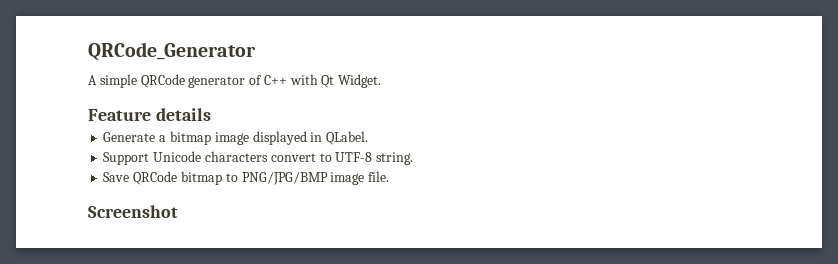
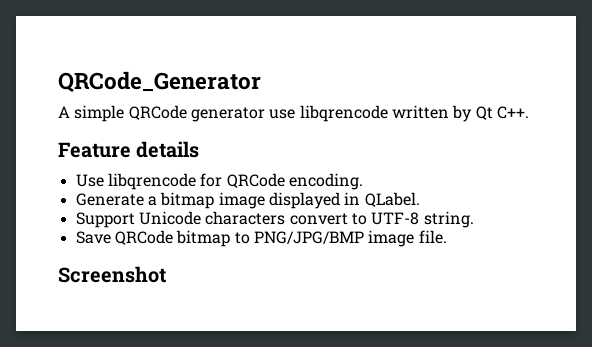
- A simple QRCode generator of C++ with Qt Widget.
+ A simple QRCode generator use libqrencode written by Qt C++.
  Feature details
+ Use libqrencode for QRCode encoding.

